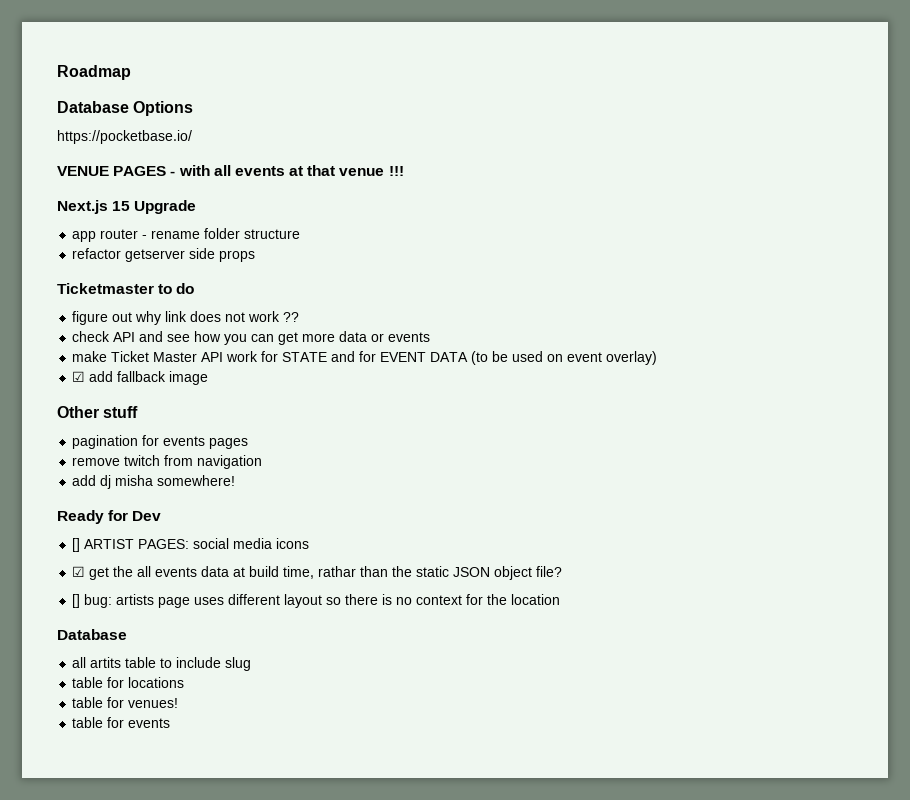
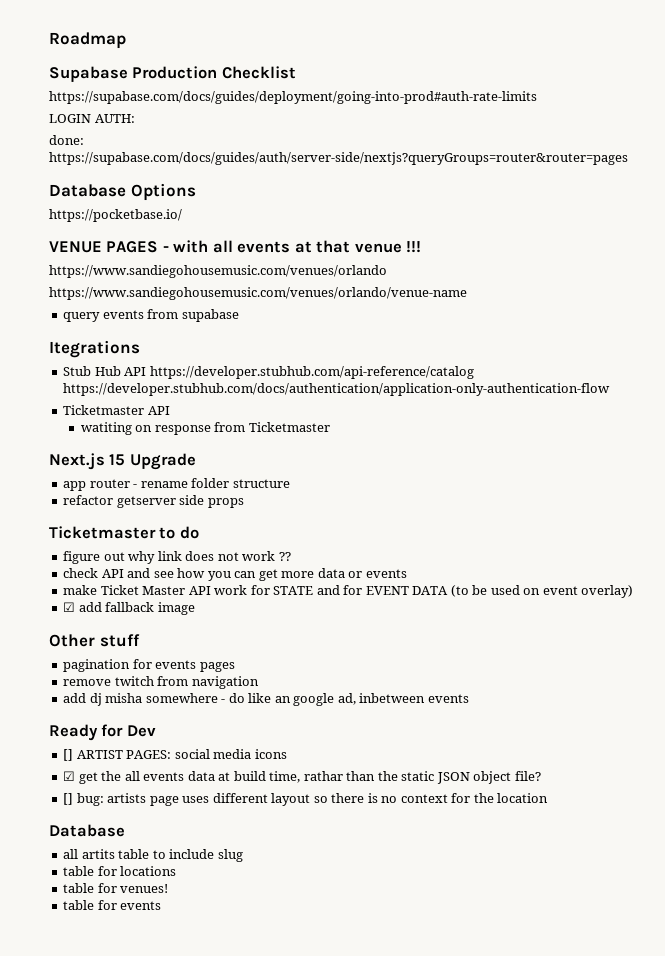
+ Supabase Production Checklist
+ https://supabase.com/docs/guides/deployment/going-into-prod#auth-rate-limits
+ LOGIN AUTH:
+ done: https://supabase.com/docs/guides/auth/server-side/nextjs?queryGroups=router&router=pages
+ https://www.sandiegohousemusic.com/venues/orlando
+ https://www.sandiegohousemusic.com/venues/orlando/venue-name
+ query events from supabase
+ Itegrations
+ Stub Hub API https://developer.stubhub.com/api-reference/catalog https://developer.stubhub.com/docs/authentication/application-only-authentication-flow
+ Ticketmaster API
+ watiting on response from Ticketmaster
- add dj misha somewhere!
+ add dj misha somewhere - do like an google ad, inbetween events

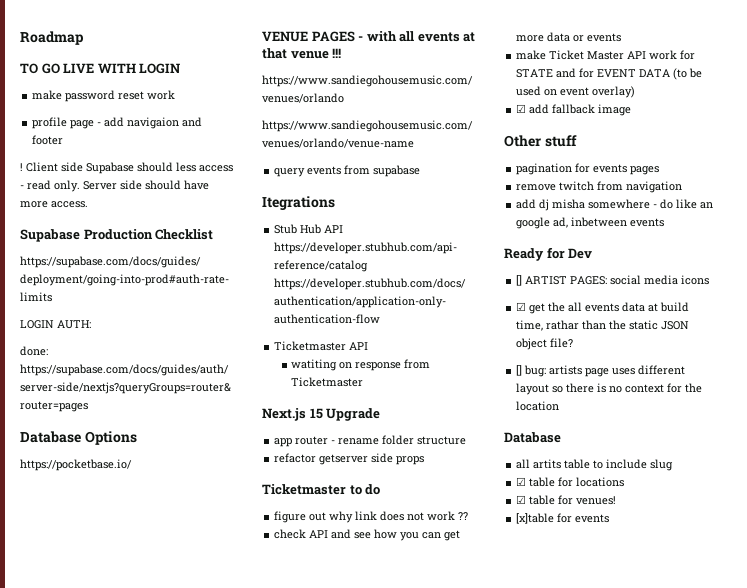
+ TO GO LIVE WITH LOGIN
+ make password reset work
+ profile page - add navigaion and footer
+ ! Client side Supabase should less access - read only. Server side should have more access.
- table for locations
+ ☑ table for locations
- table for venues!
+ ☑ table for venues!
- table for events
+ [x]table for events

